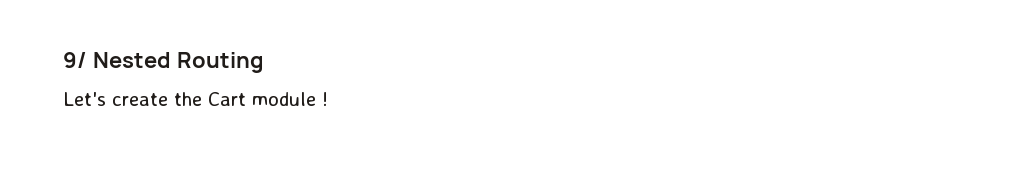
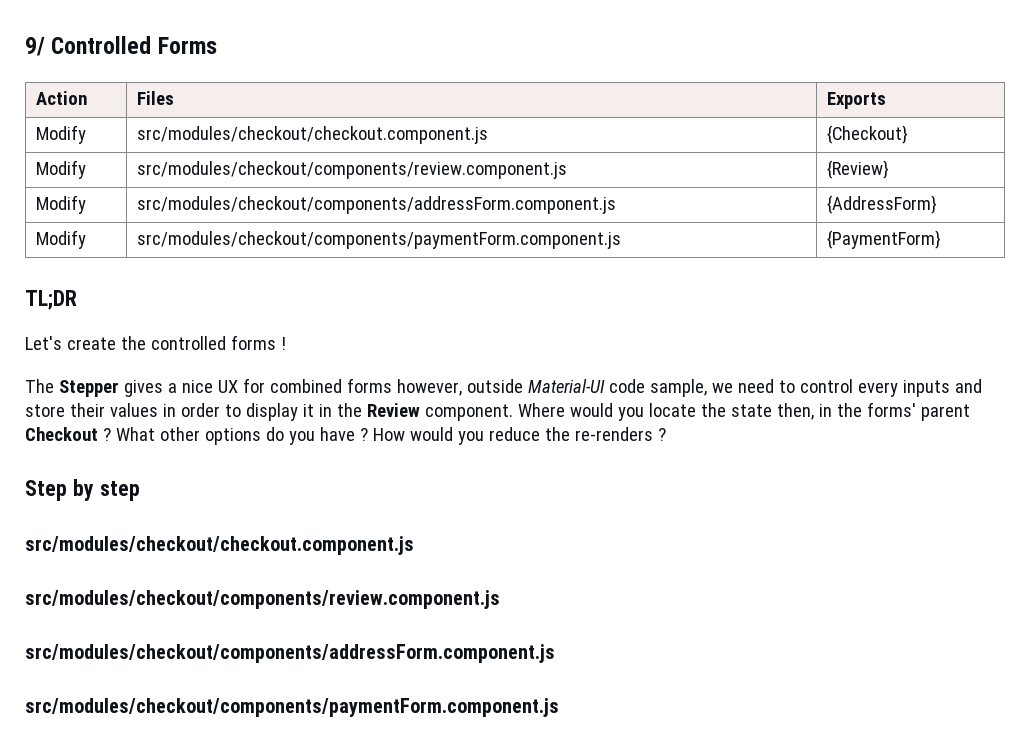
- 9/ Nested Routing
+ 9/ Controlled Forms
+ Action | Files | Exports
+ Modify | src/modules/checkout/checkout.component.js | {Checkout}
+ Modify | src/modules/checkout/components/review.component.js | {Review}
+ Modify | src/modules/checkout/components/addressForm.component.js | {AddressForm}
+ Modify | src/modules/checkout/components/paymentForm.component.js | {PaymentForm}
+ TL;DR
- Let's create the Cart module !
+ Let's create the controlled forms !
+ The Stepper gives a nice UX for combined forms however, outside Material-UI code sample, we need to control every inputs and store their values in order to display it in the Review component. Where would you locate the state then, in the forms' parent Checkout ? What other options do you have ? How would you reduce the re-renders ?
+ Step by step
+ src/modules/checkout/checkout.component.js
+ src/modules/checkout/components/review.component.js
+ src/modules/checkout/components/addressForm.component.js
+ src/modules/checkout/components/paymentForm.component.js

